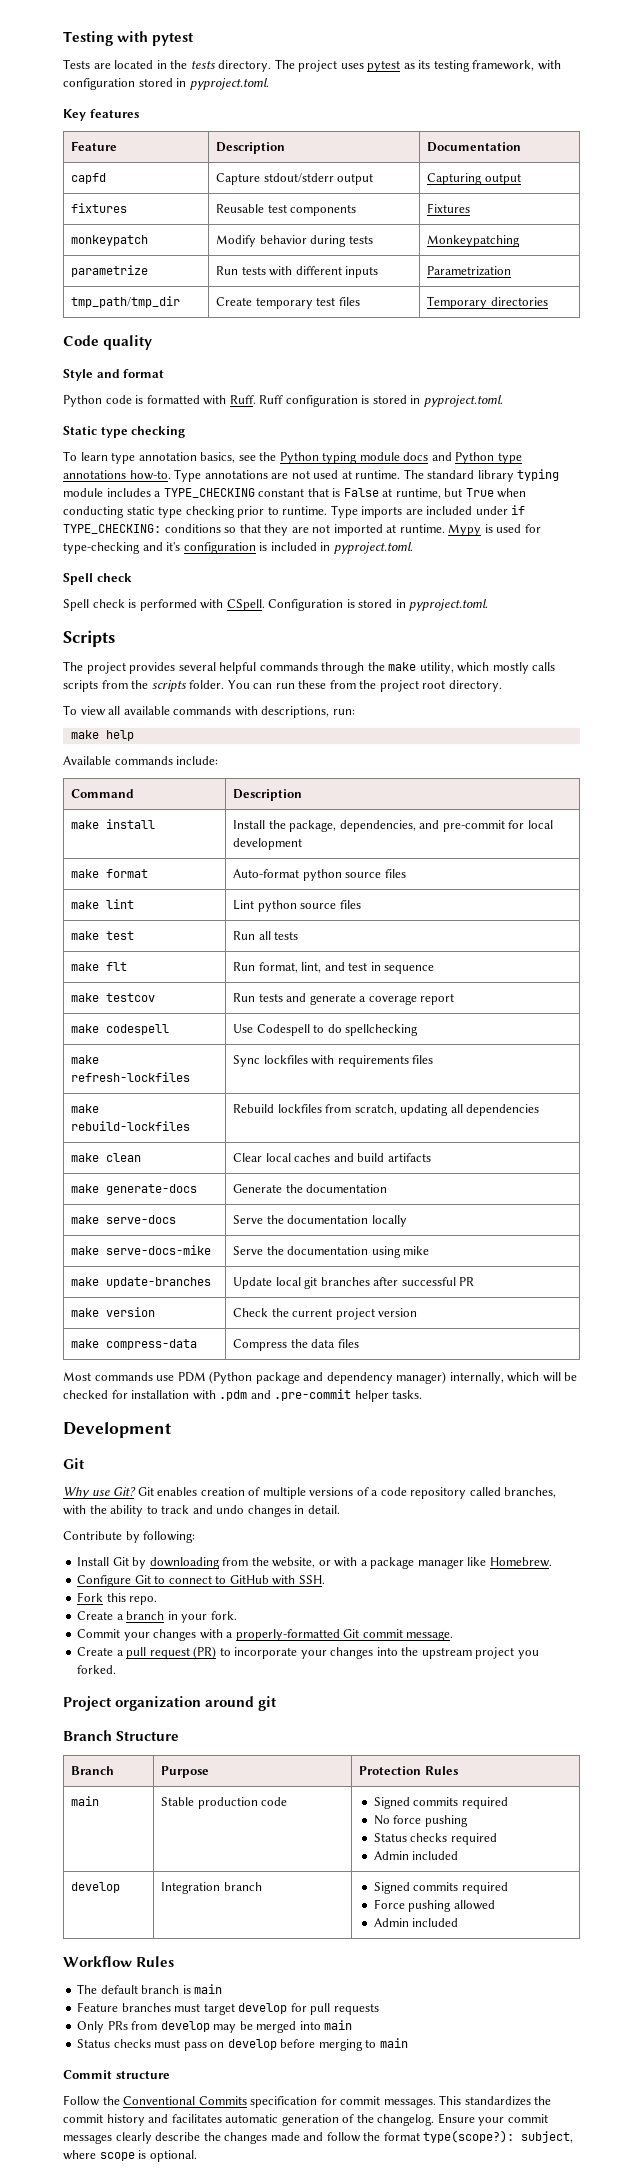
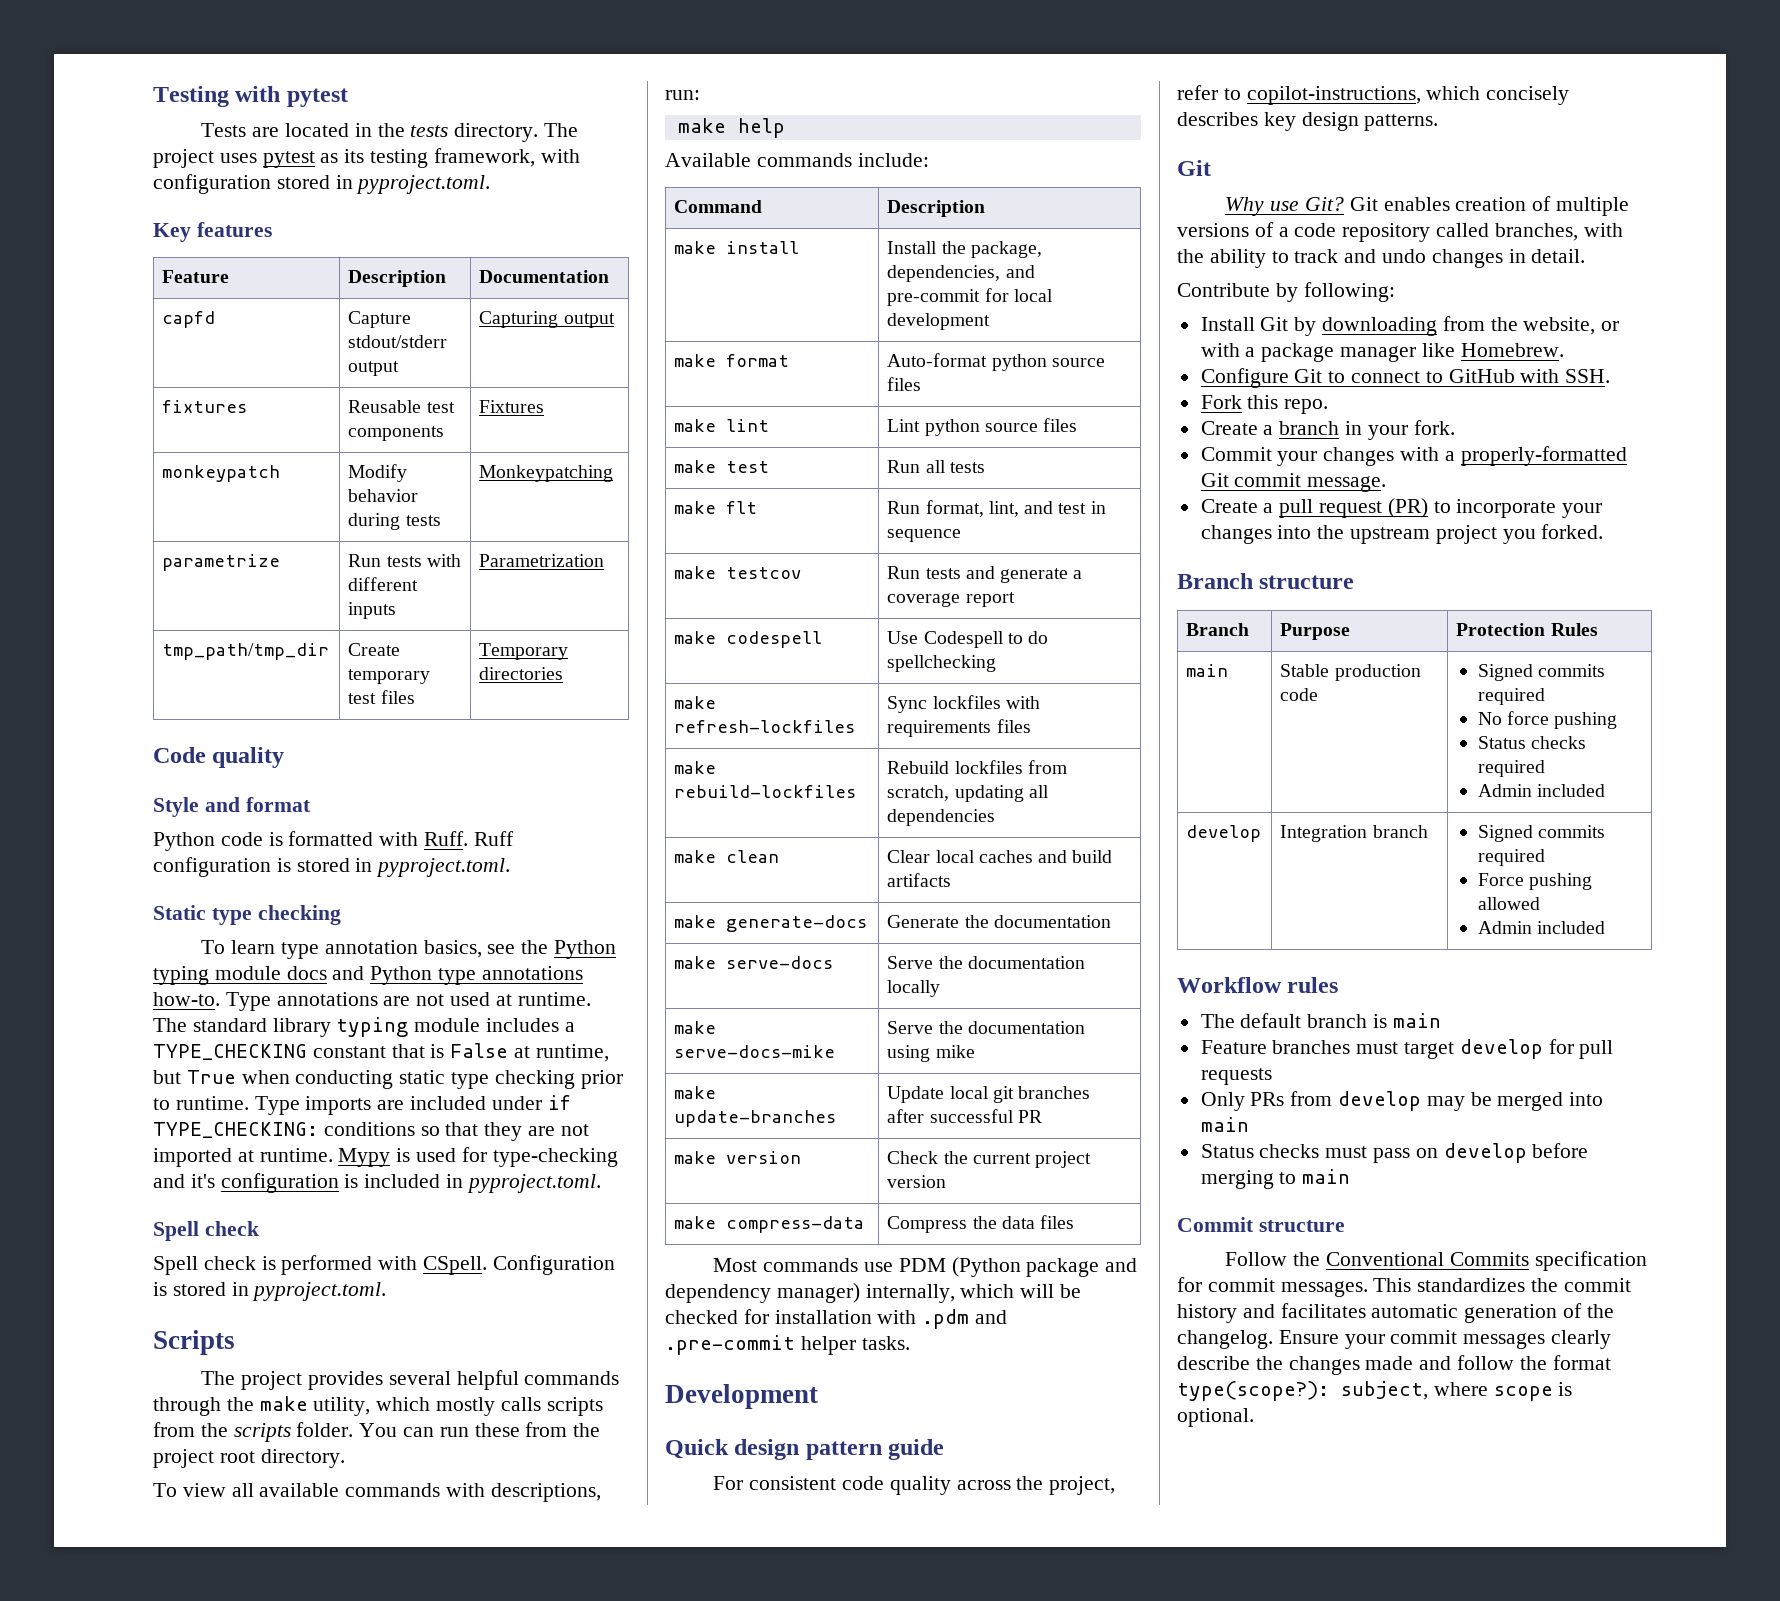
+ Quick design pattern guide
+ For consistent code quality across the project, refer to copilot-instructions, which concisely describes key design patterns.
- Project organization around git
- Branch Structure
+ Branch structure
- Workflow Rules
+ Workflow rules

